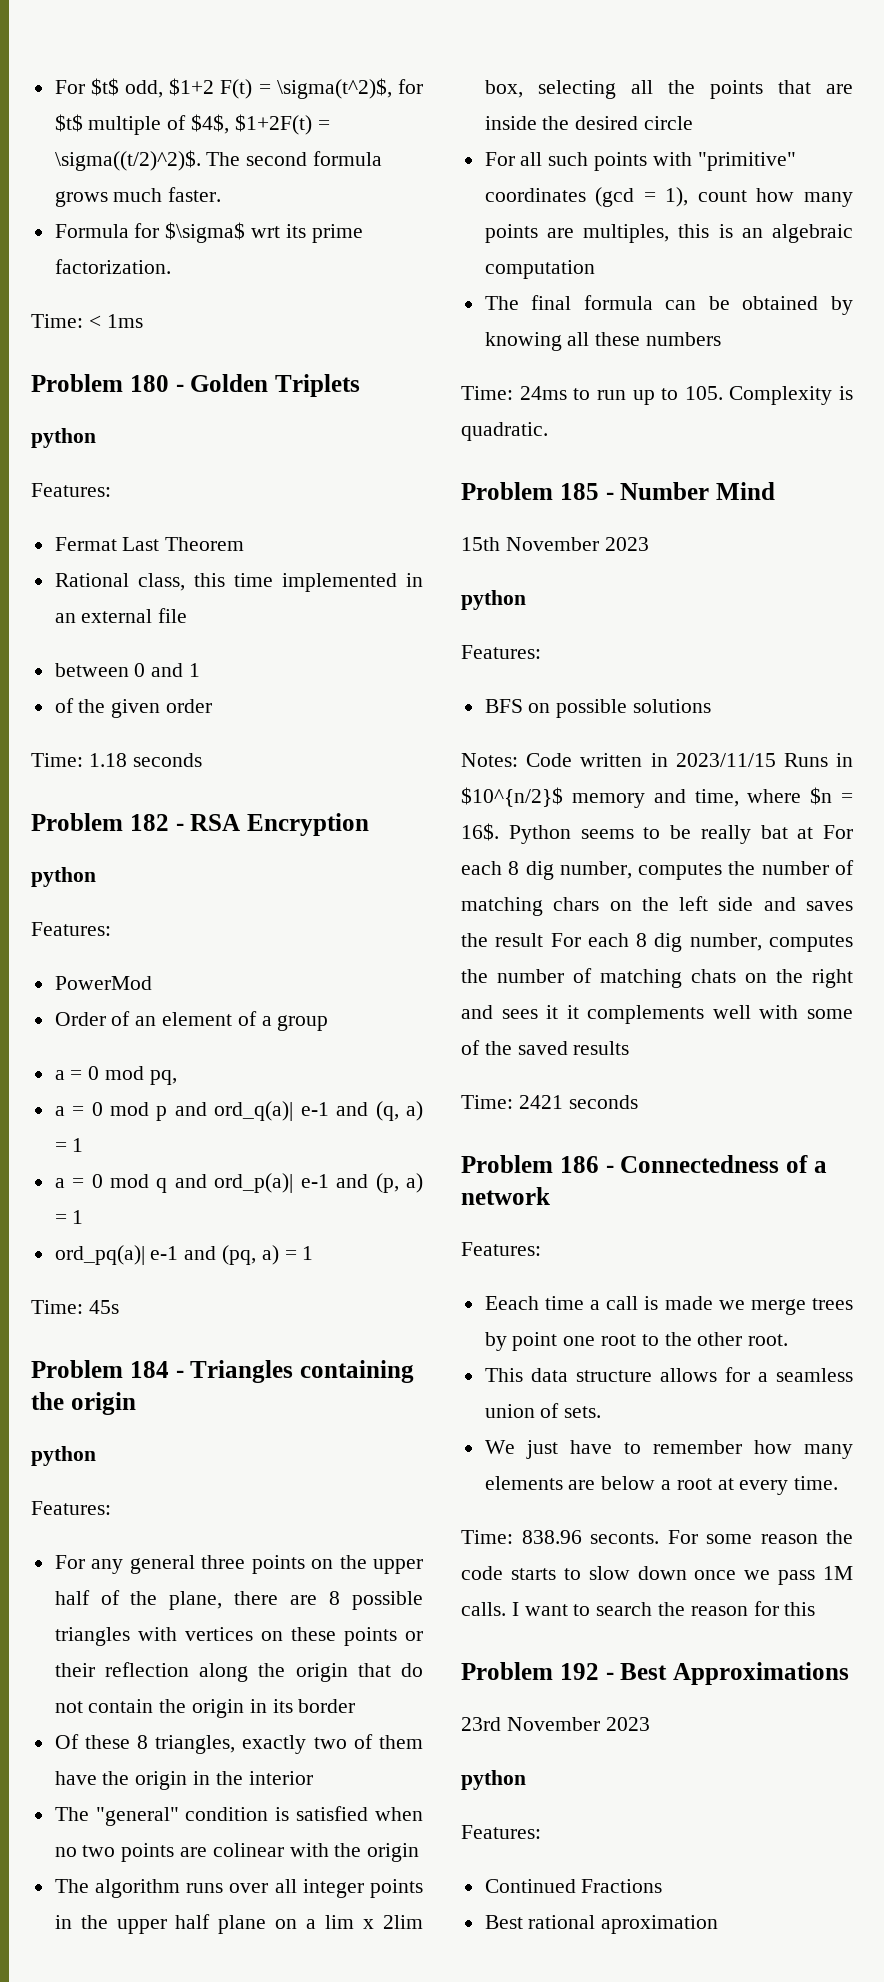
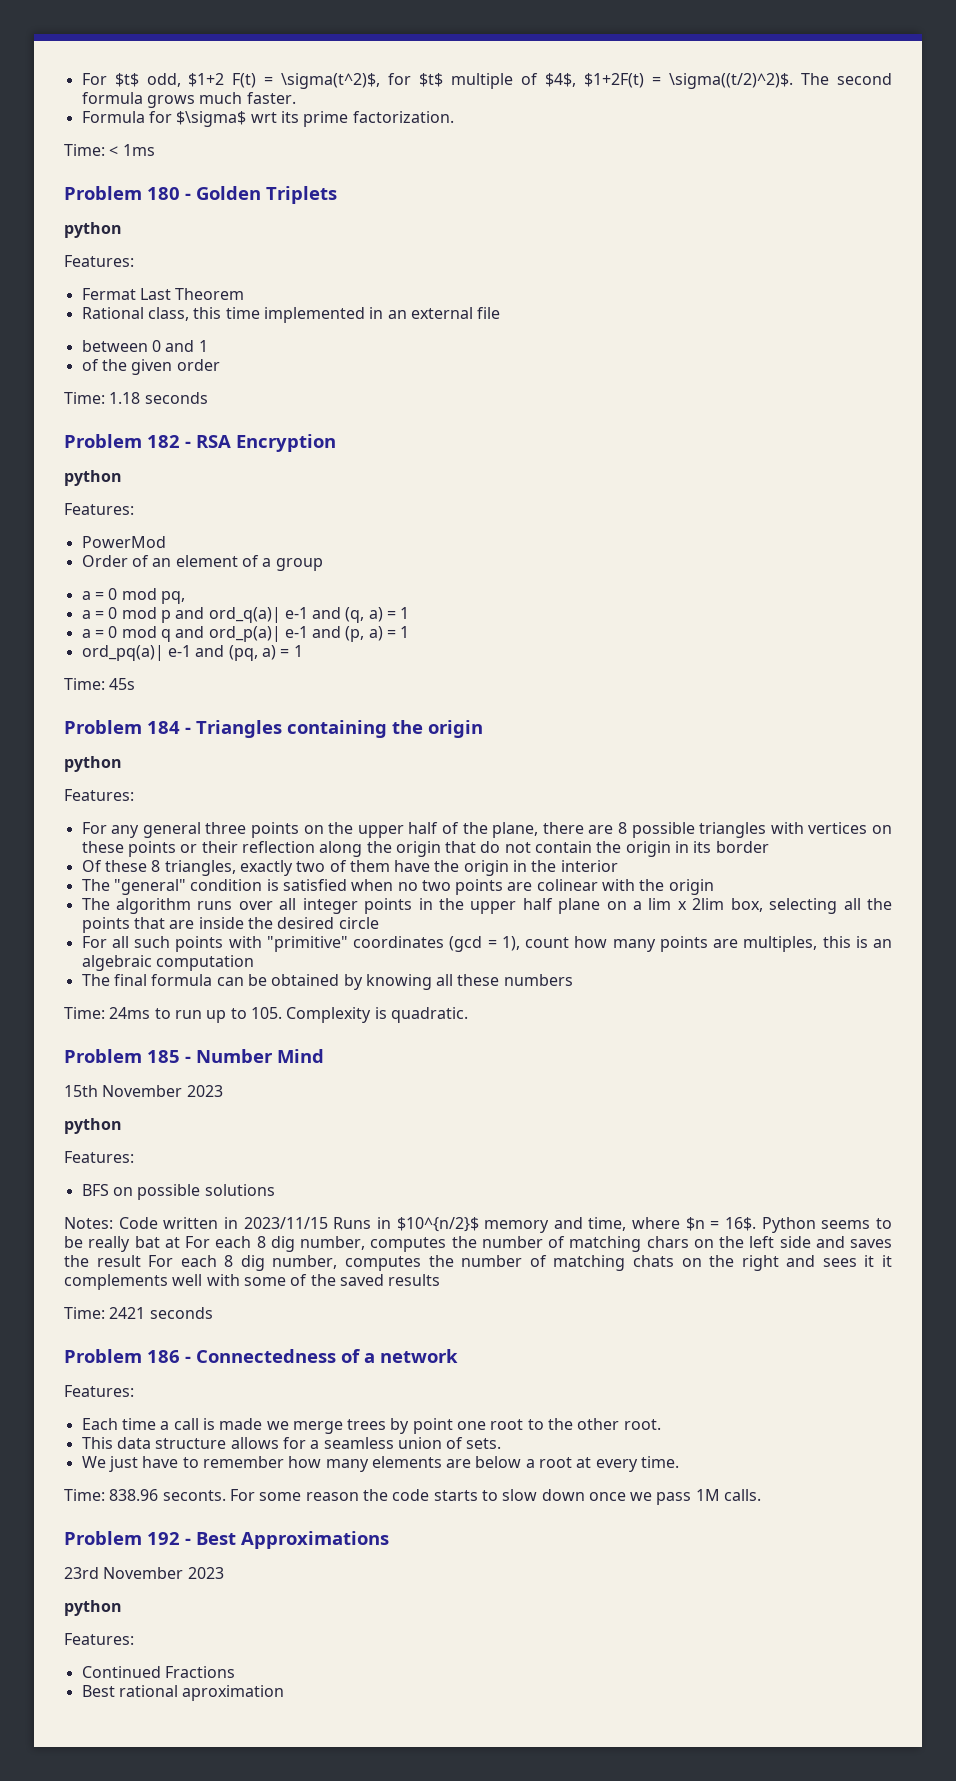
- Eeach time a call is made we merge trees by point one root to the other root.
+ Each time a call is made we merge trees by point one root to the other root.
- I want to search the reason for this

